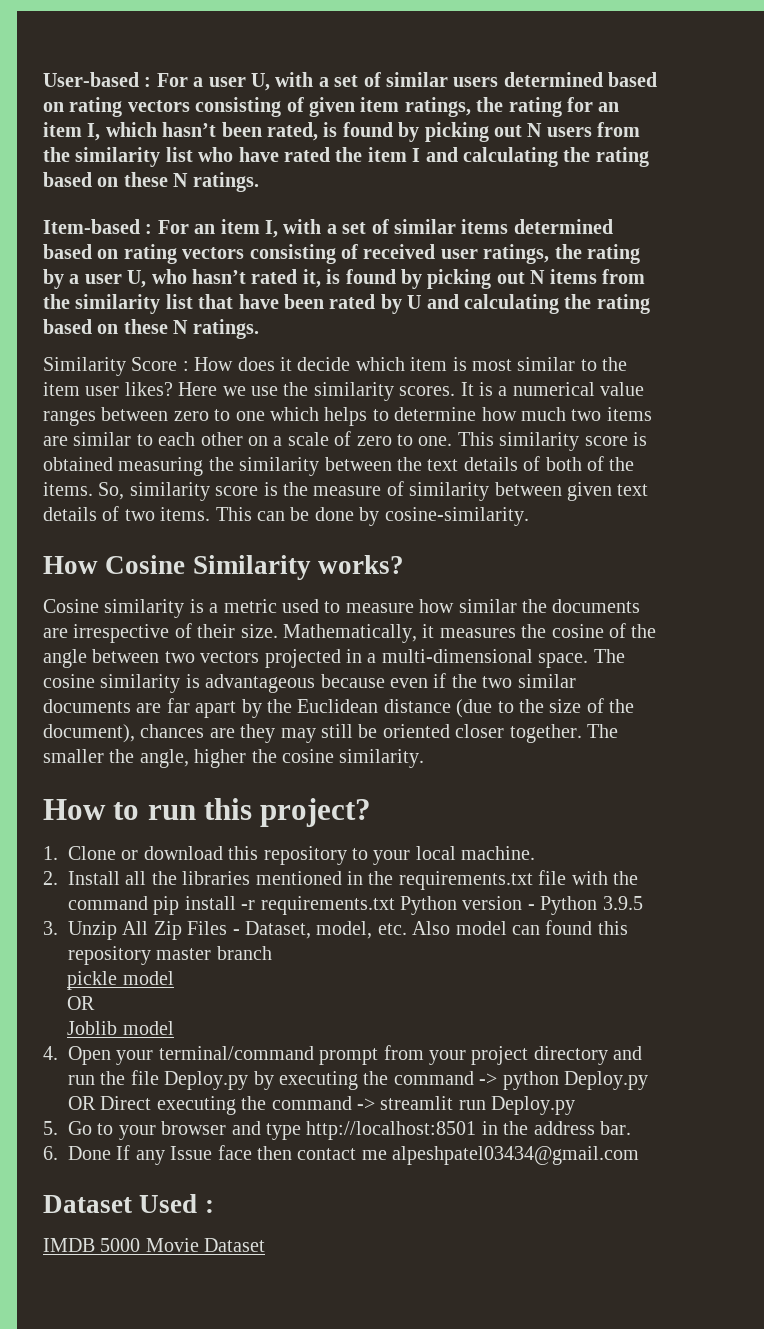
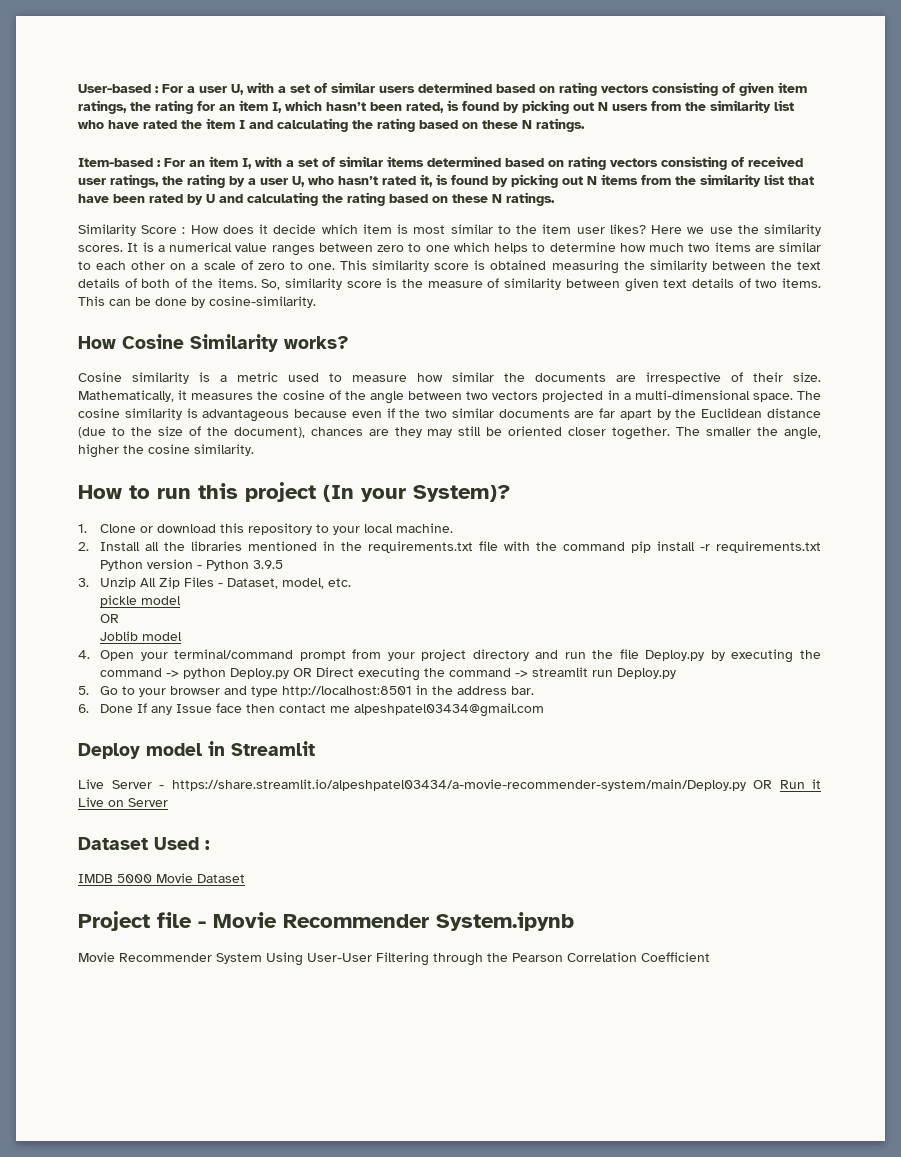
- How to run this project?
+ How to run this project (In your System)?
- 3. Unzip All Zip Files - Dataset, model, etc. Also model can found this repository master branch
+ 3. Unzip All Zip Files - Dataset, model, etc.
+ Deploy model in Streamlit
+ Live Server - https://share.streamlit.io/alpeshpatel03434/a-movie-recommender-system/main/Deploy.py OR Run it Live on Server
+ Project file - Movie Recommender System.ipynb
+ Movie Recommender System Using User-User Filtering through the Pearson Correlation Coefficient

